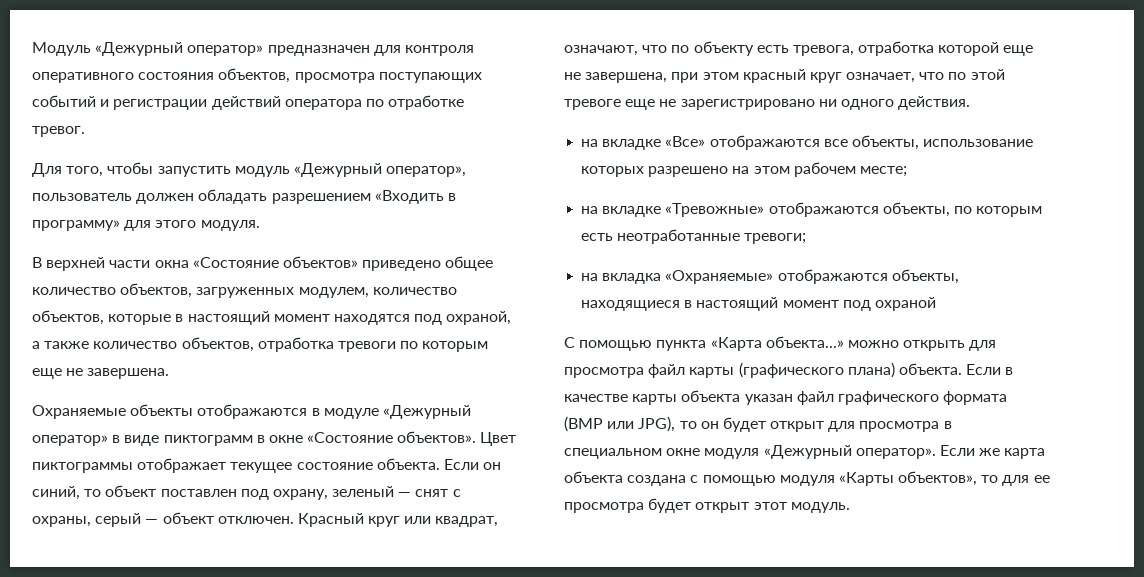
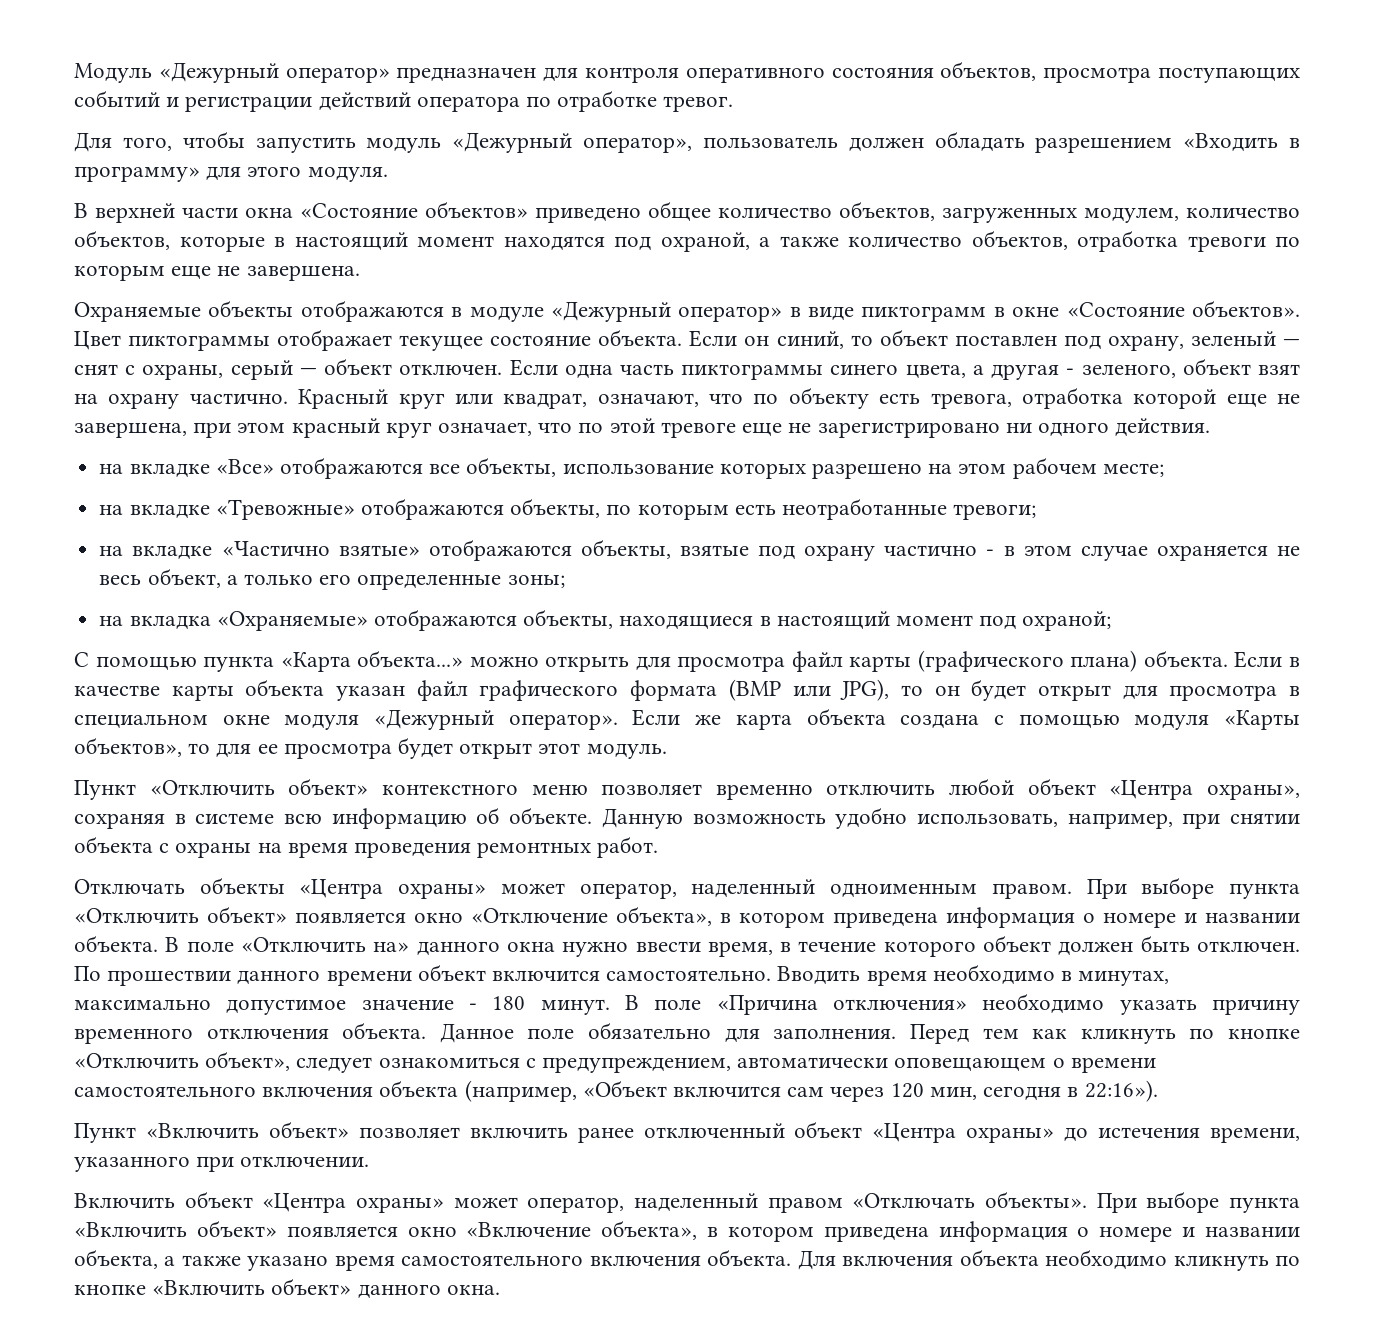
+ Если одна часть пиктограммы синего цвета, а другая - зеленого, объект взят на охрану частично.
+ на вкладке «Частично взятые» отображаются объекты, взятые под охрану частично - в этом случае охраняется не весь объект, а только его определенные зоны;
- на вкладка «Охраняемые» отображаются объекты, находящиеся в настоящий момент под охраной
+ на вкладка «Охраняемые» отображаются объекты, находящиеся в настоящий момент под охраной;
+ Пункт «Отключить объект» контекстного меню позволяет временно отключить любой объект «Центра охраны», сохраняя в системе всю информацию об объекте. Данную возможность удобно использовать, например, при снятии объекта с охраны на время проведения ремонтных работ.
+ Отключать объекты «Центра охраны» может оператор, наделенный одноименным правом. При выборе пункта «Отключить объект» появляется окно «Отключение объекта», в котором приведена информация о номере и названии объекта. В поле «Отключить на» данного окна нужно ввести время, в течение которого объект должен быть отключен. По прошествии данного времени объект включится самостоятельно. Вводить время необходимо в минутах, максимально допустимое значение - 180 минут. В поле «Причина отключения» необходимо указать причину временного отключения объекта. Данное поле обязательно для заполнения. Перед тем как кликнуть по кнопке «Отключить объект», следует ознакомиться с предупреждением, автоматически оповещающем о времени самостоятельного включения объекта (например, «Объект включится сам через 120 мин, сегодня в 22:16»).
+ Пункт «Включить объект» позволяет включить ранее отключенный объект «Центра охраны» до истечения времени, указанного при отключении.
+ Включить объект «Центра охраны» может оператор, наделенный правом «Отключать объекты». При выборе пункта «Включить объект» появляется окно «Включение объекта», в котором приведена информация о номере и названии объекта, а также указано время самостоятельного включения объекта. Для включения объекта необходимо кликнуть по кнопке «Включить объект» данного окна.

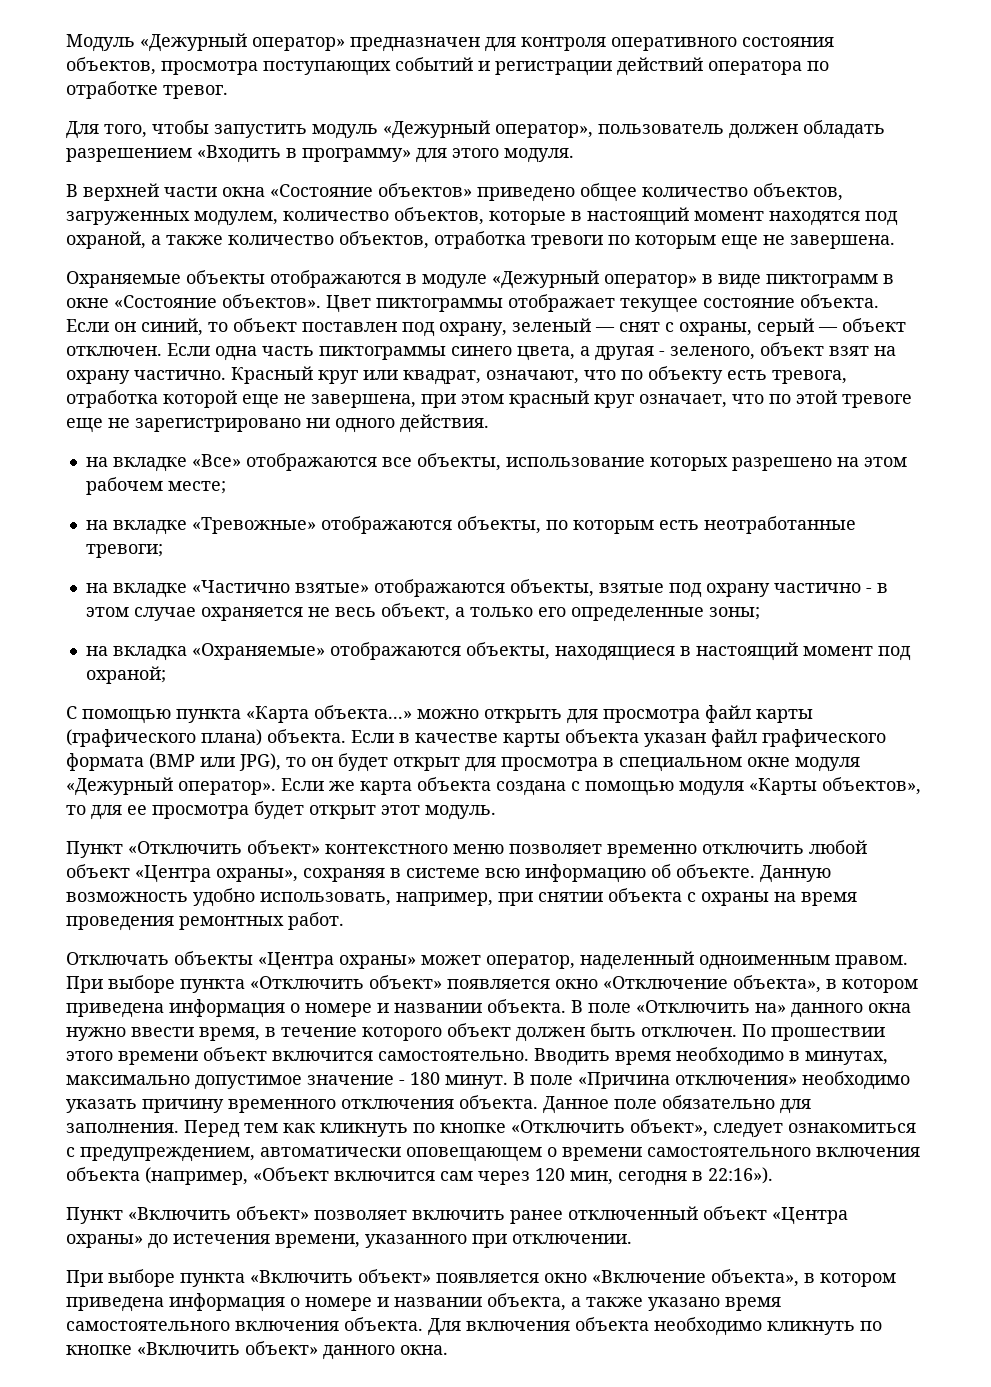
- По прошествии данного времени объект включится самостоятельно.
+ По прошествии этого времени объект включится самостоятельно.
- Включить объект «Центра охраны» может оператор, наделенный правом «Отключать объекты».

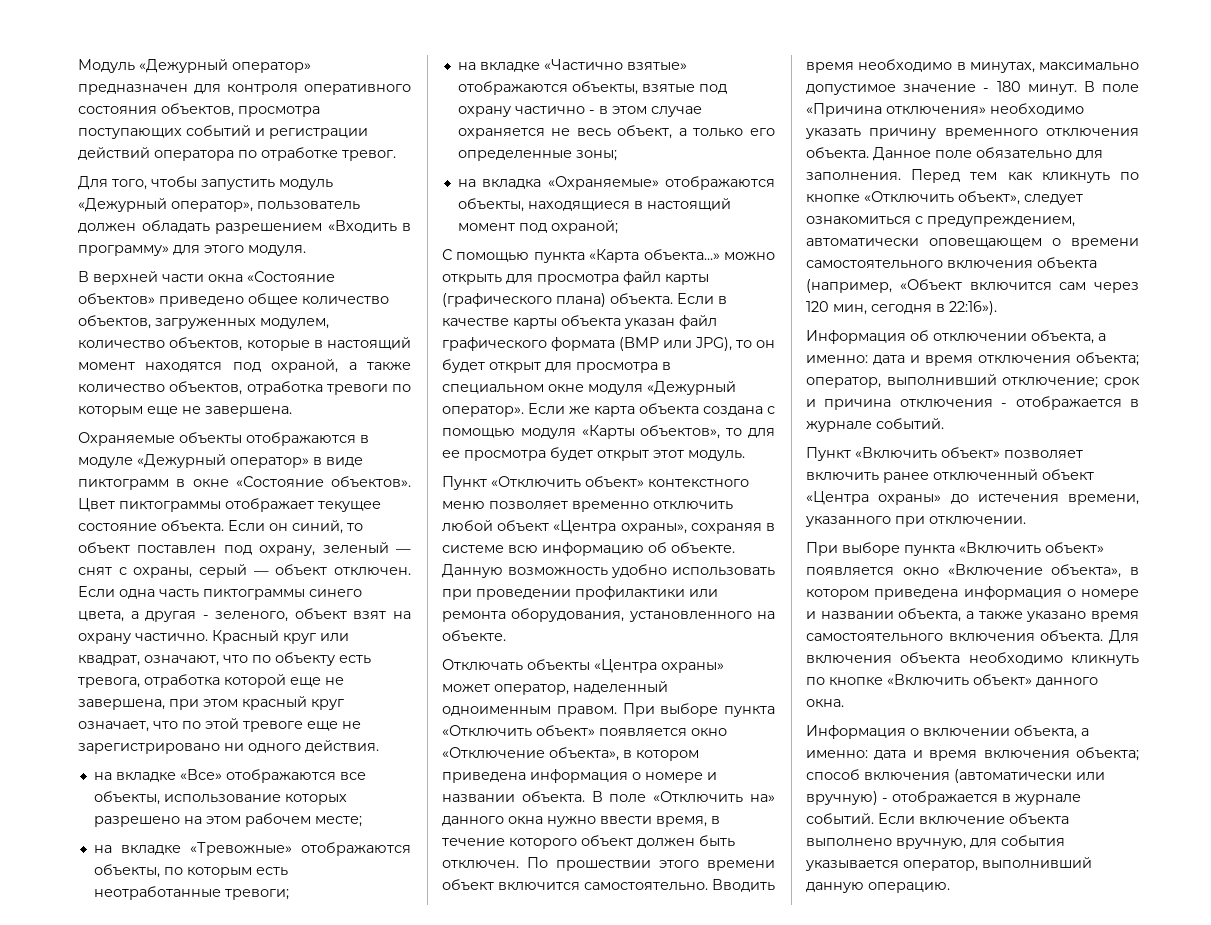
- Данную возможность удобно использовать, например, при снятии объекта с охраны на время проведения ремонтных работ.
+ Данную возможность удобно использовать при проведении профилактики или ремонта оборудования, установленного на объекте.
+ Информация об отключении объекта, а именно: дата и время отключения объекта; оператор, выполнивший отключение; срок и причина отключения - отображается в журнале событий.
+ Информация о включении объекта, а именно: дата и время включения объекта; способ включения (автоматически или вручную) - отображается в журнале событий. Если включение объекта выполнено вручную, для события указывается оператор, выполнивший данную операцию.

